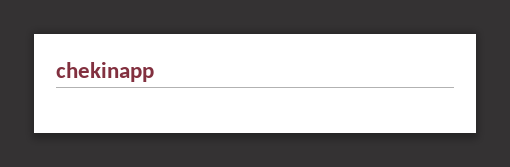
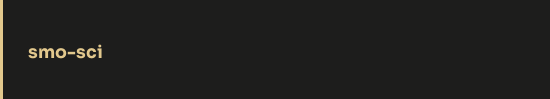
- chekinapp
+ smo-sci

